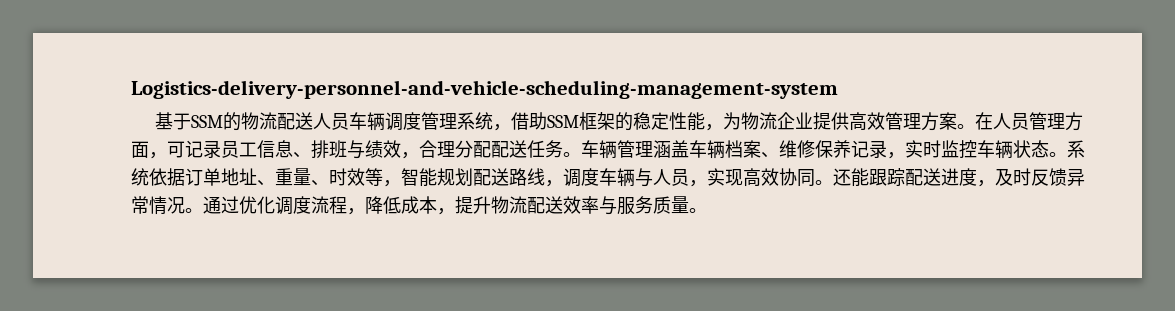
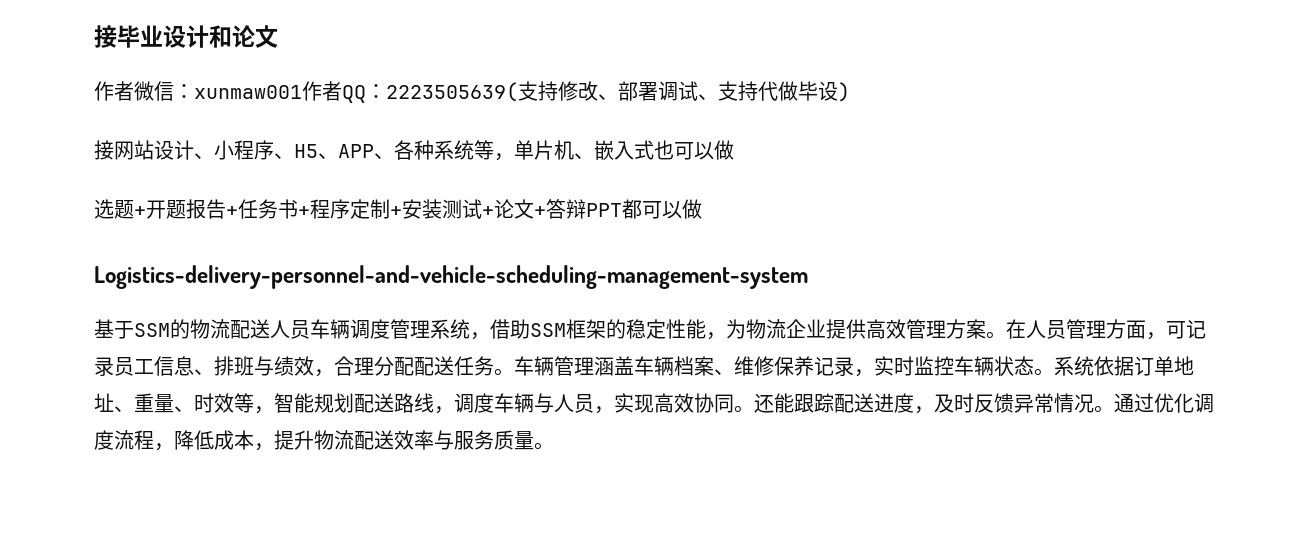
+ 接毕业设计和论文
+ 作者微信：xunmaw001作者QQ：2223505639(支持修改、部署调试、支持代做毕设)
+ 接网站设计、小程序、H5、APP、各种系统等，单片机、嵌入式也可以做
+ 选题+开题报告+任务书+程序定制+安装测试+论文+答辩PPT都可以做

